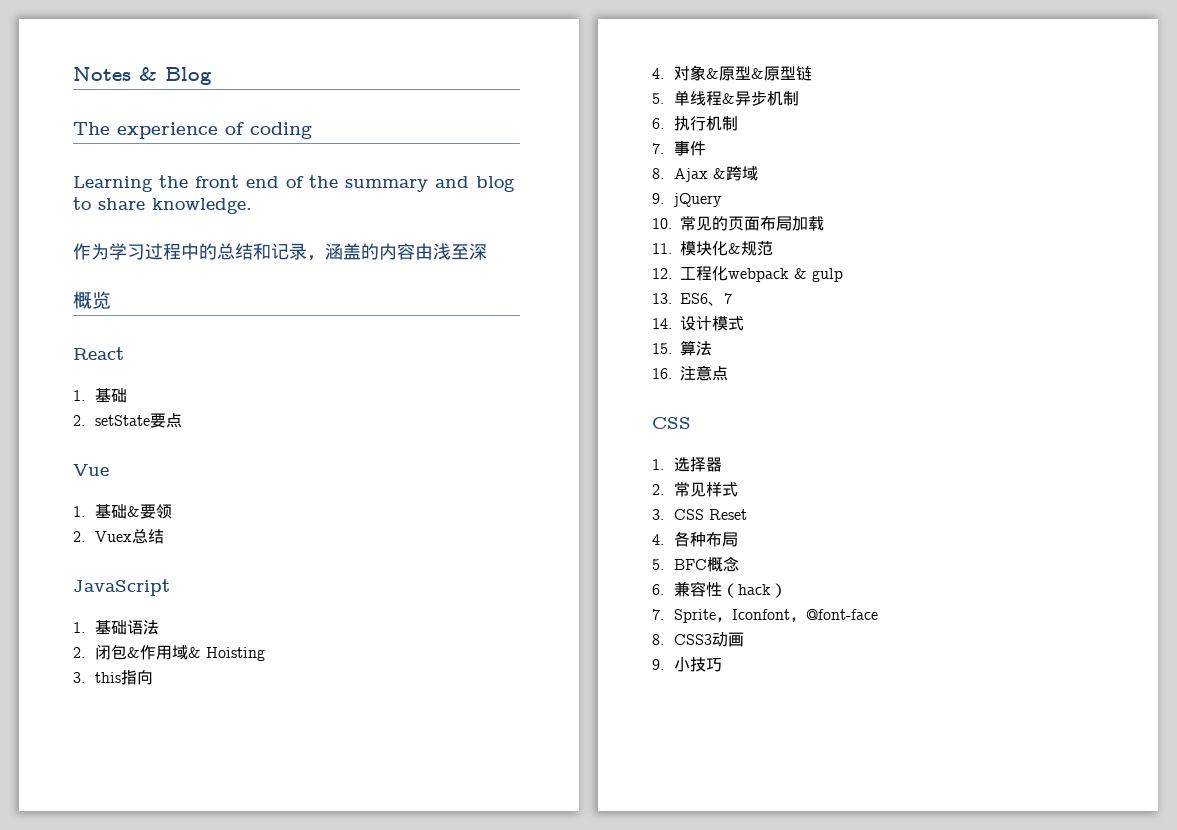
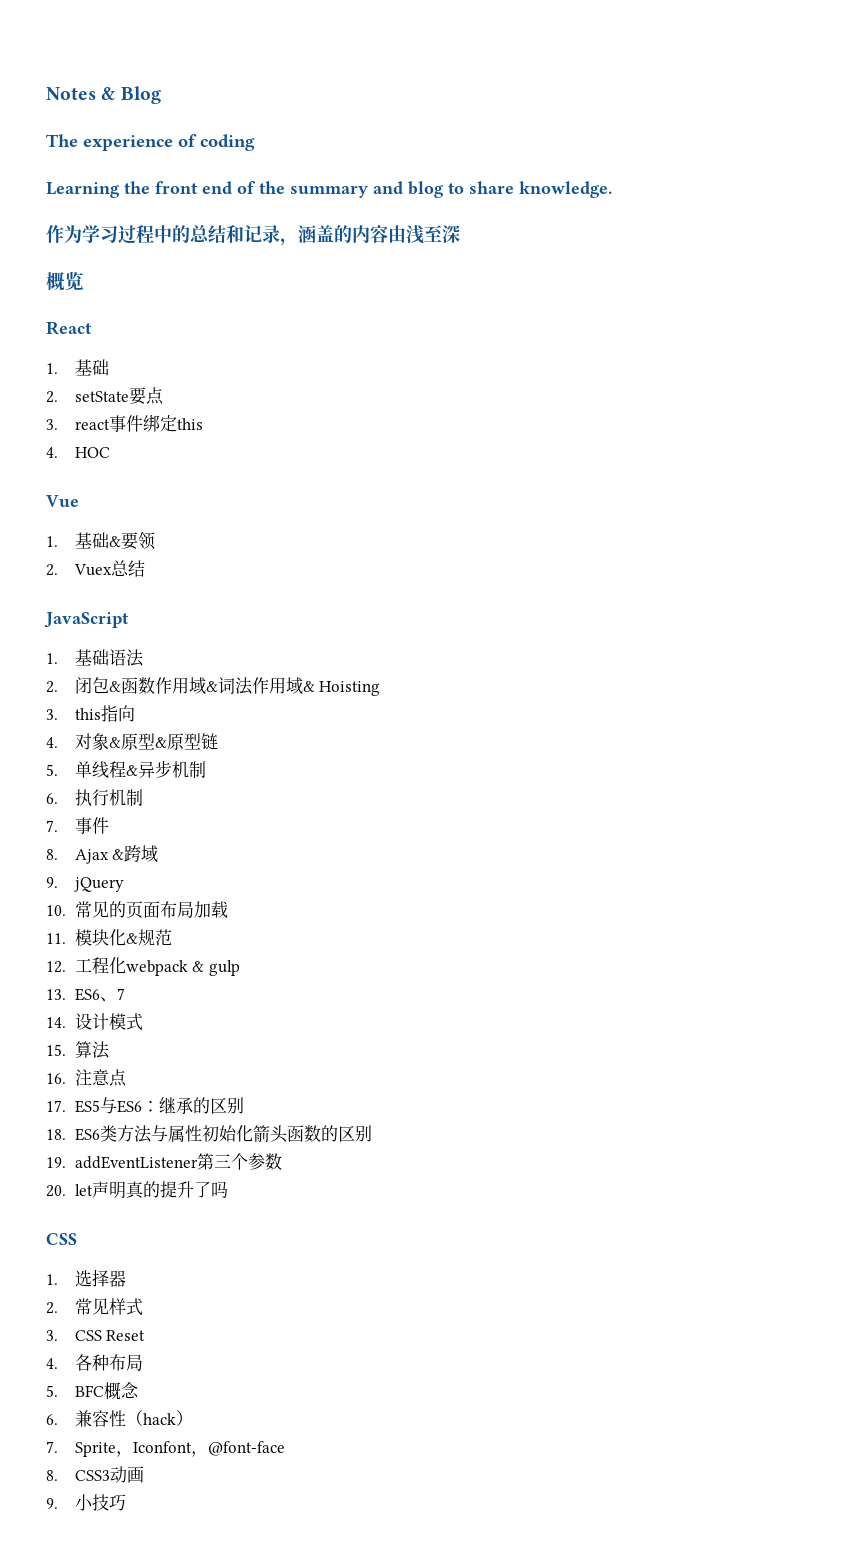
+ 3. react事件绑定this
+ 4. HOC
- 2.闭包&作用域& Hoisting
+ 2.闭包&函数作用域&词法作用域& Hoisting
+ 17. ES5与ES6：继承的区别
+ 18. ES6类方法与属性初始化箭头函数的区别
+ 19. addEventListener第三个参数
+ 20. let声明真的提升了吗

